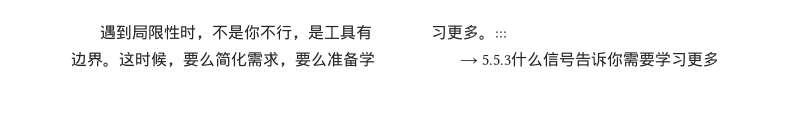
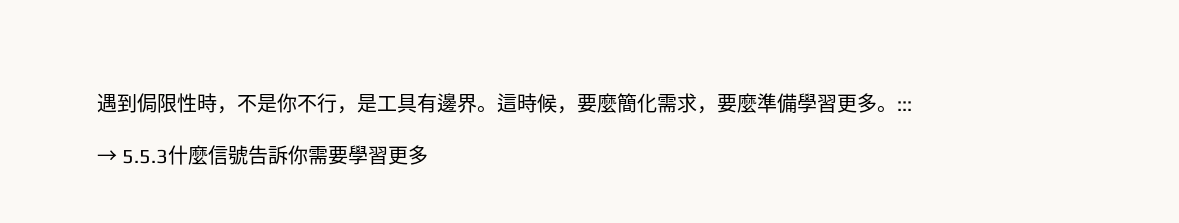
- 遇到局限性时，不是你不行，是工具有边界。这时候，要么简化需求，要么准备学习更多。:::
+ 遇到侷限性時，不是你不行，是工具有邊界。這時候，要麼簡化需求，要麼準備學習更多。:::
- → 5.5.3什么信号告诉你需要学习更多
+ → 5.5.3什麼信號告訴你需要學習更多

